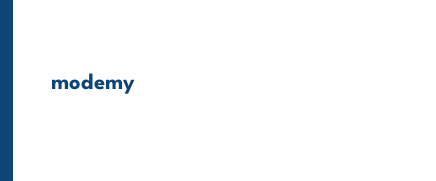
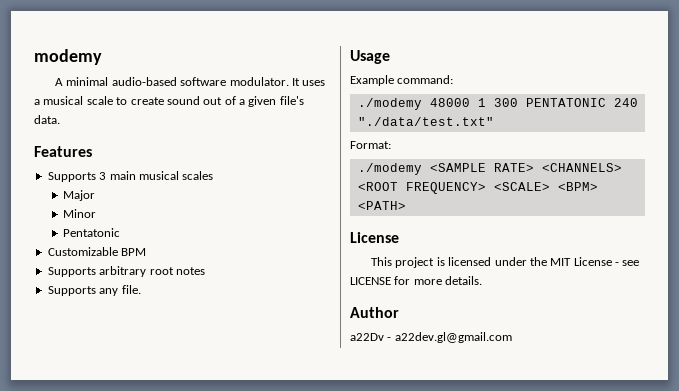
+ A minimal audio-based software modulator. It uses a musical scale to create sound out of a given file's data.
+ Features
+ Supports 3 main musical scales
+ Major
+ Minor
+ Pentatonic
+ Customizable BPM
+ Supports arbitrary root notes
+ Supports any file.
+ Usage
+ Example command:
+ ./modemy 48000 1 300 PENTATONIC 240 "./data/test.txt"
+ Format:
+ ./modemy <SAMPLE RATE> <CHANNELS> <ROOT FREQUENCY> <SCALE> <BPM> <PATH>
+ License
+ This project is licensed under the MIT License - see LICENSE for more details.
+ Author
+ a22Dv - a22dev.gl@gmail.com

